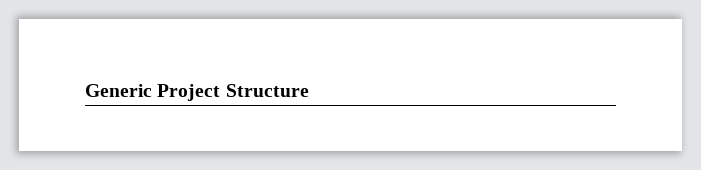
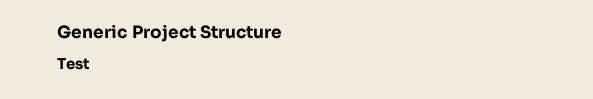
+ Test

